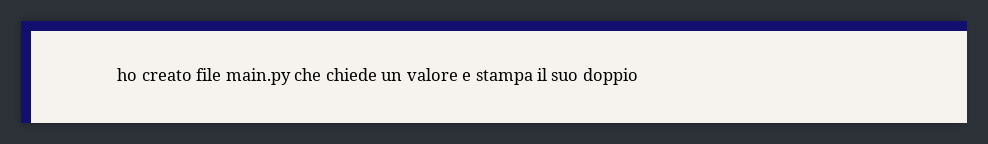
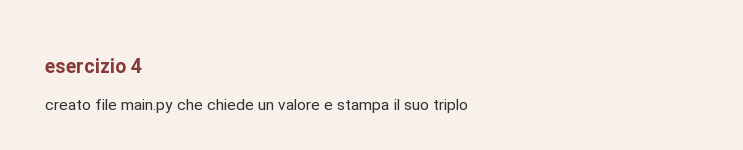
- ho creato file main.py che chiede un valore e stampa il suo doppio
+ esercizio 4
+ creato file main.py che chiede un valore e stampa il suo triplo

